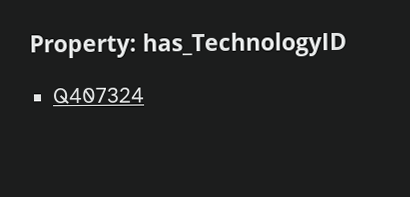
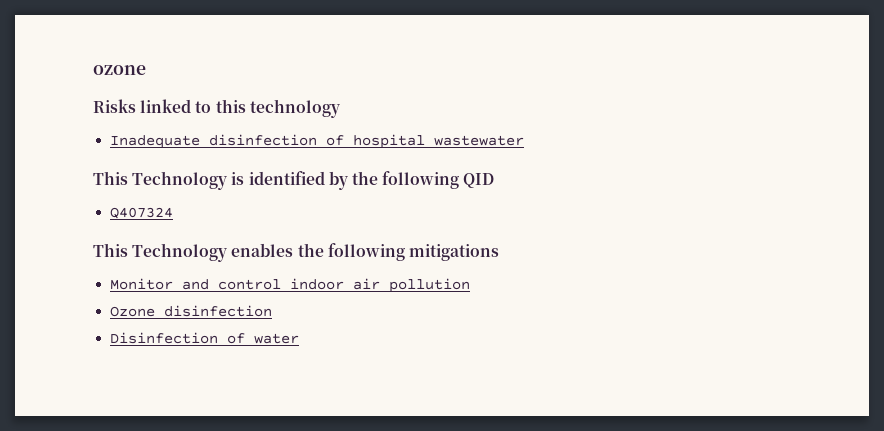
- Property: has_TechnologyID
+ ozone
+ Risks linked to this technology
+ Inadequate disinfection of hospital wastewater
+ This Technology is identified by the following QID
  Q407324
+ This Technology enables the following mitigations
+ Monitor and control indoor air pollution
+ Ozone disinfection
+ Disinfection of water

